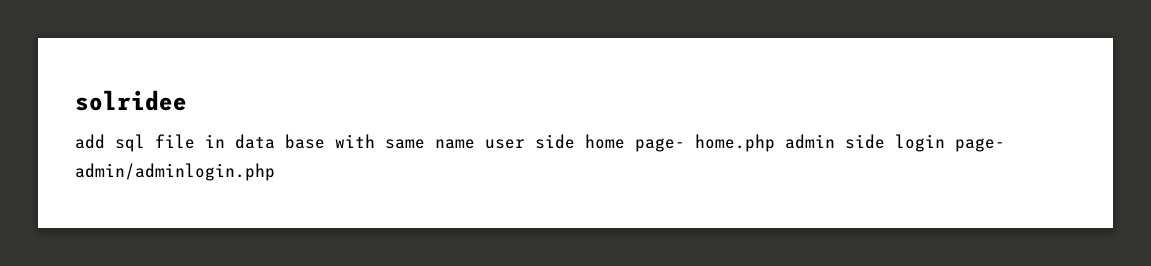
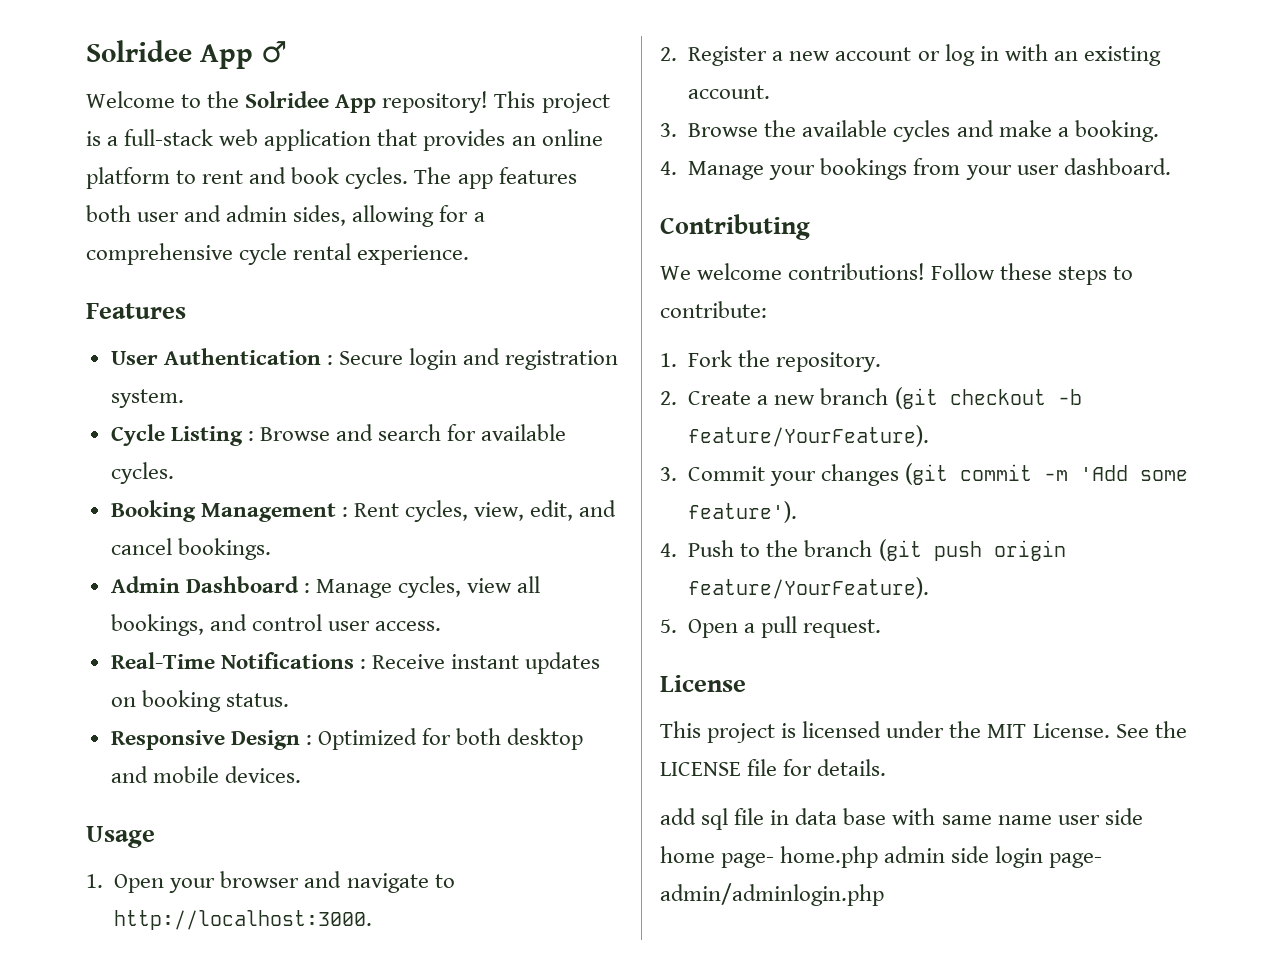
- solridee
+ Solridee App ♂
+ Welcome to the Solridee App repository! This project is a full-stack web application that provides an online platform to rent and book cycles. The app features both user and admin sides, allowing for a comprehensive cycle rental experience.
+ Features
+ User Authentication : Secure login and registration system.
+ Cycle Listing : Browse and search for available cycles.
+ Booking Management : Rent cycles, view, edit, and cancel bookings.
+ Admin Dashboard : Manage cycles, view all bookings, and control user access.
+ Real-Time Notifications : Receive instant updates on booking status.
+ Responsive Design : Optimized for both desktop and mobile devices.
+ Usage
+ 1. Open your browser and navigate to http://localhost:3000.
+ 2. Register a new account or log in with an existing account.
+ 3. Browse the available cycles and make a booking.
+ 4. Manage your bookings from your user dashboard.
+ Contributing
+ We welcome contributions! Follow these steps to contribute:
+ 1. Fork the repository.
+ 2. Create a new branch (git checkout -b feature/YourFeature).
+ 3. Commit your changes (git commit -m 'Add some feature').
+ 4. Push to the branch (git push origin feature/YourFeature).
+ 5. Open a pull request.
+ License
+ This project is licensed under the MIT License. See the LICENSE file for details.

